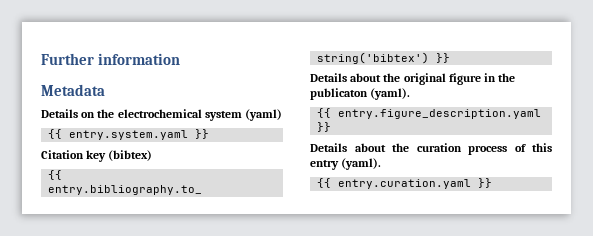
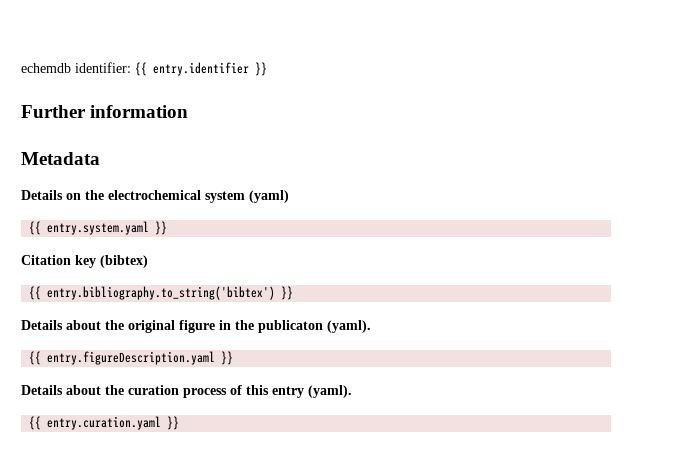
+ echemdb identifier: {{ entry.identifier }}
- {{ entry.figure_description.yaml }}
+ {{ entry.figureDescription.yaml }}

